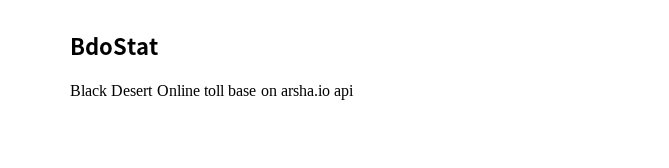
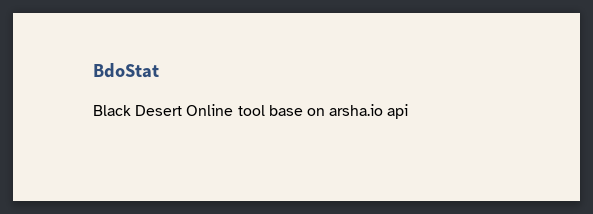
- Black Desert Online toll base on arsha.io api
+ Black Desert Online tool base on arsha.io api

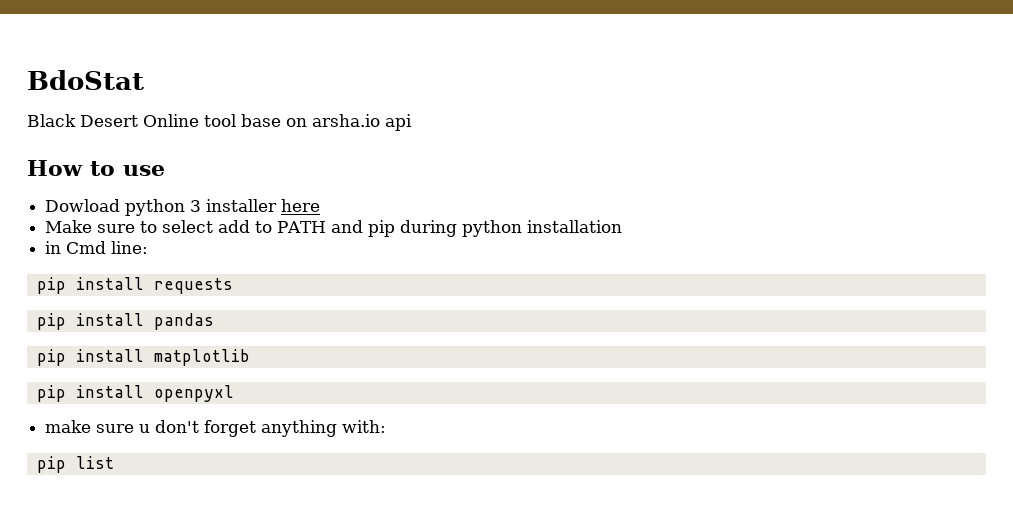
+ How to use
+ Dowload python 3 installer here
+ Make sure to select add to PATH and pip during python installation
+ in Cmd line:
+ pip install requests
+ pip install pandas
+ pip install matplotlib
+ pip install openpyxl
+ make sure u don't forget anything with:
+ pip list

